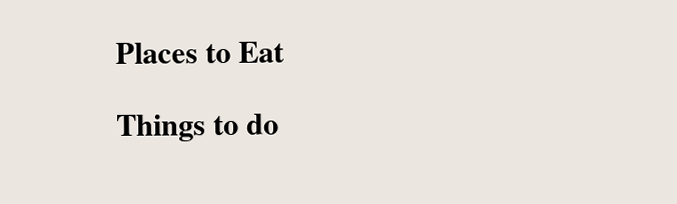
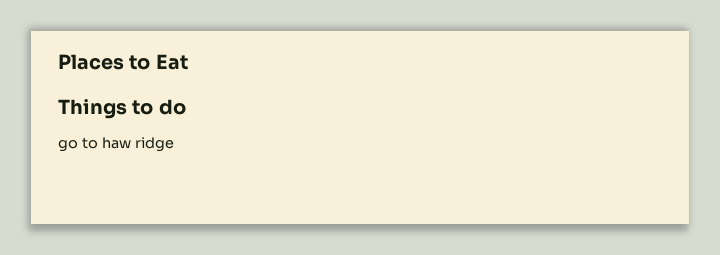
+ go to haw ridge

